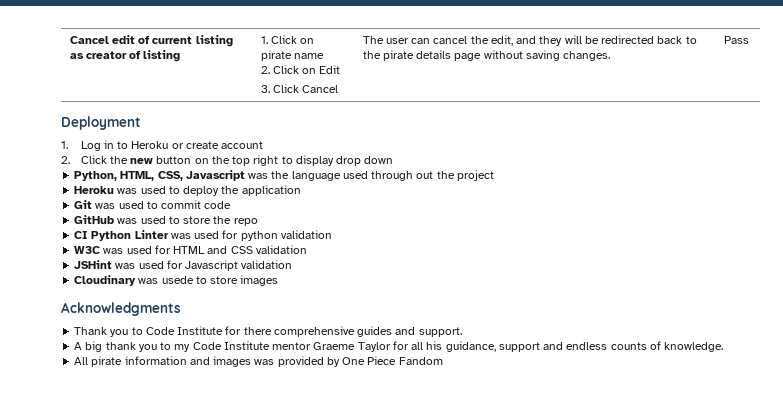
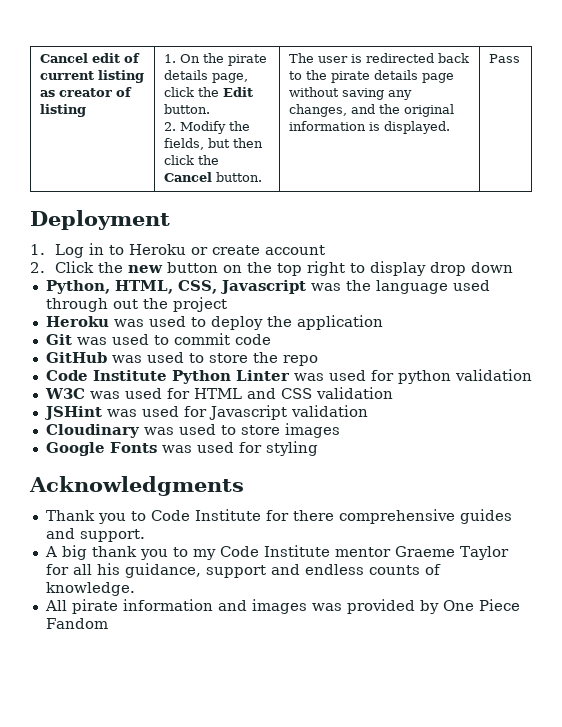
- 1. Click on pirate name
- 2. Click on Edit
- 3. Click Cancel
+ 1. On the pirate details page, click the Edit button.
+ 2. Modify the fields, but then click the Cancel button.
- The user can cancel the edit, and they will be redirected back to the pirate details page without saving changes.
+ The user is redirected back to the pirate details page without saving any changes, and the original information is displayed.
- CI Python Linter was used for python validation
+ Code Institute Python Linter was used for python validation
- Cloudinary was usede to store images
+ Cloudinary was used to store images
+ Google Fonts was used for styling

